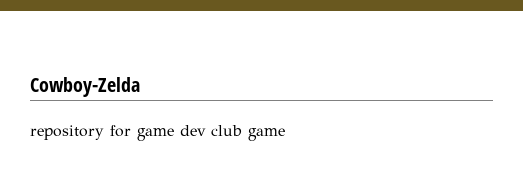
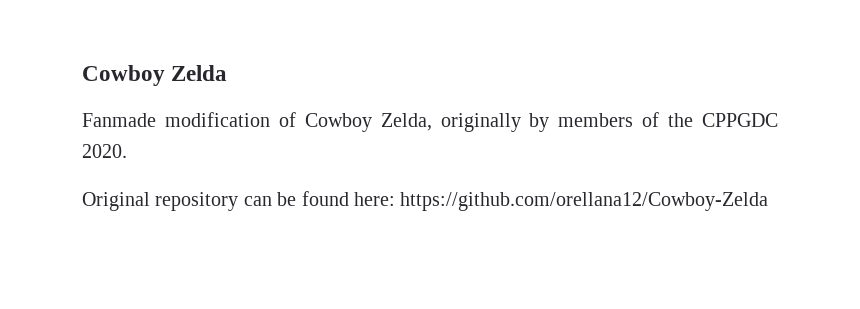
- Cowboy-Zelda
- repository for game dev club game
+ Cowboy Zelda
+ Fanmade modification of Cowboy Zelda, originally by members of the CPPGDC 2020.
+ Original repository can be found here: https://github.com/orellana12/Cowboy-Zelda

